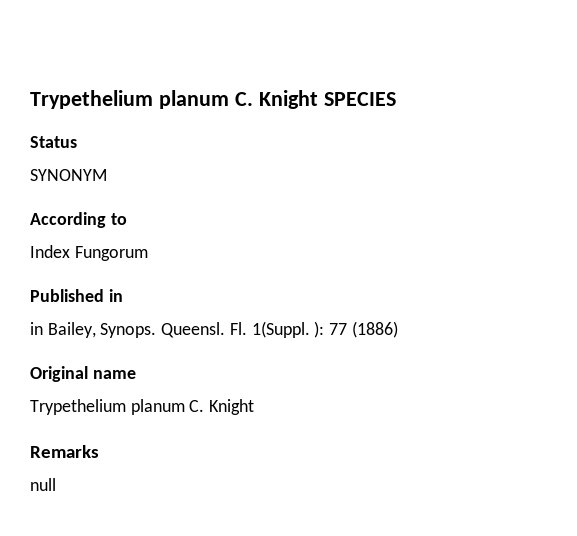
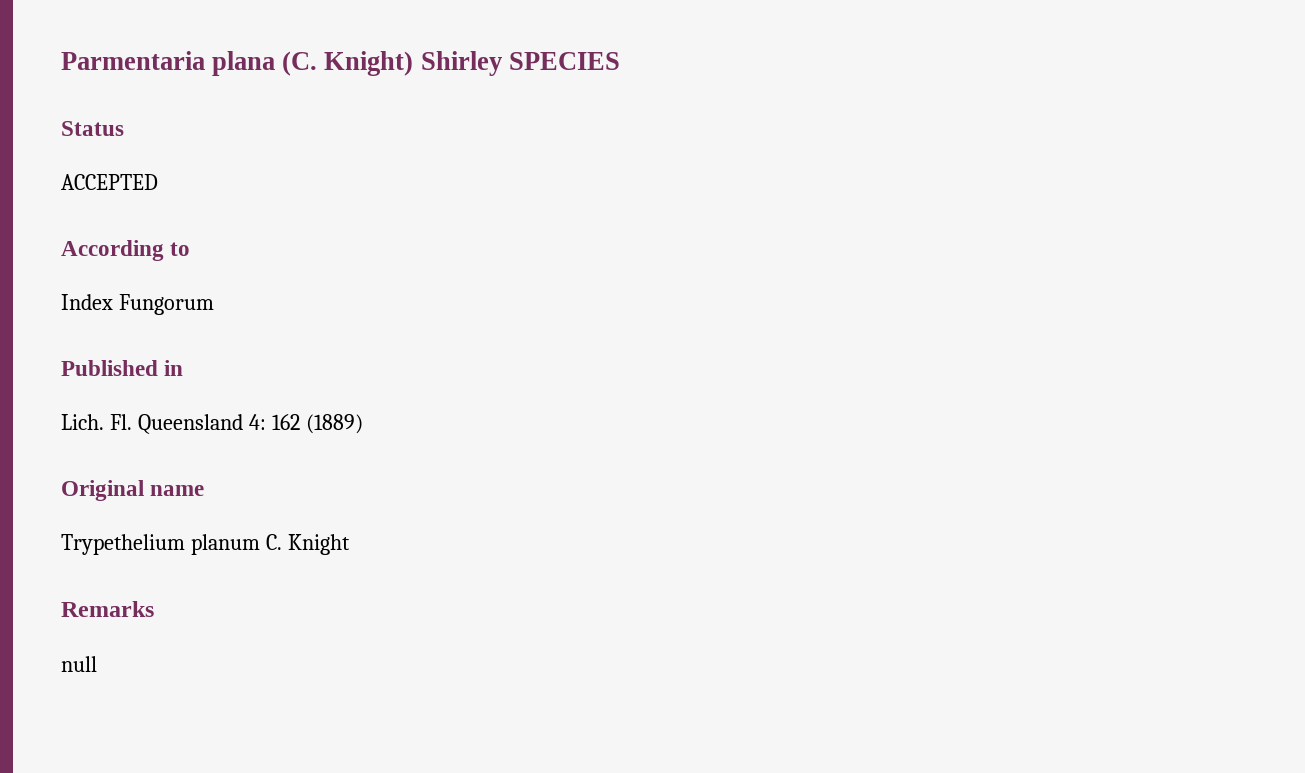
- Trypethelium planum C. Knight SPECIES
+ Parmentaria plana (C. Knight) Shirley SPECIES
- SYNONYM
+ ACCEPTED
- in Bailey, Synops. Queensl. Fl. 1(Suppl. ): 77 (1886)
+ Lich. Fl. Queensland 4: 162 (1889)

